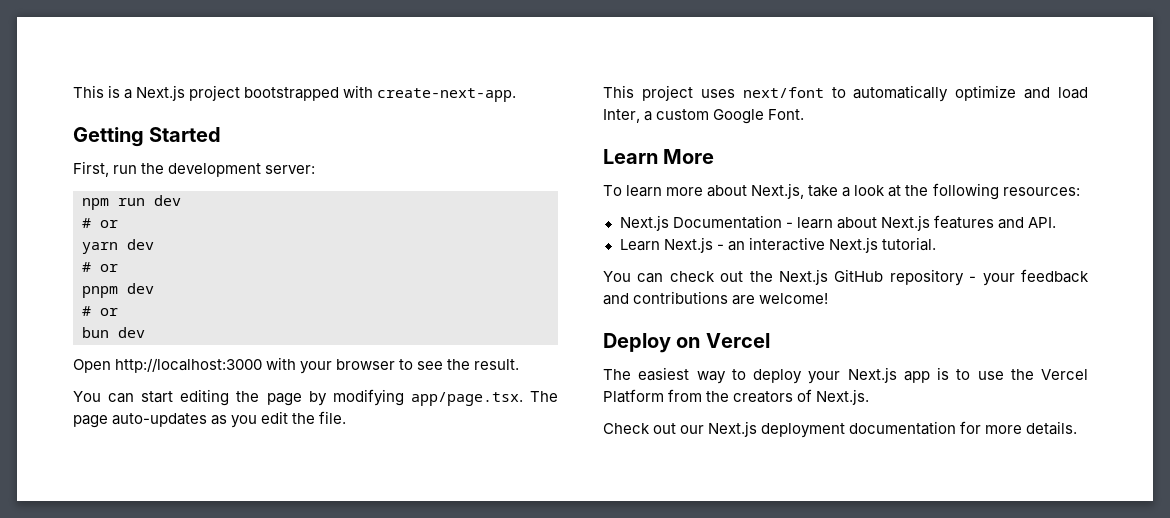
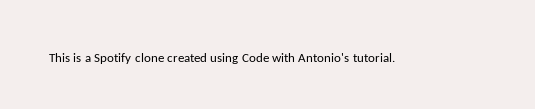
- This is a Next.js project bootstrapped with create-next-app.
- Getting Started
- First, run the development server:
- npm run dev
- # or
- yarn dev
- # or
- pnpm dev
- # or
- bun dev
- Open http://localhost:3000 with your browser to see the result.
- You can start editing the page by modifying app/page.tsx. The page auto-updates as you edit the file.
- This project uses next/font to automatically optimize and load Inter, a custom Google Font.
- Learn More
- To learn more about Next.js, take a look at the following resources:
- Next.js Documentation - learn about Next.js features and API.
- Learn Next.js - an interactive Next.js tutorial.
- You can check out the Next.js GitHub repository - your feedback and contributions are welcome!
- Deploy on Vercel
- The easiest way to deploy your Next.js app is to use the Vercel Platform from the creators of Next.js.
- Check out our Next.js deployment documentation for more details.
+ This is a Spotify clone created using Code with Antonio's tutorial.

